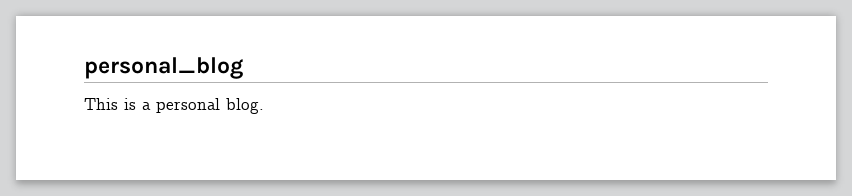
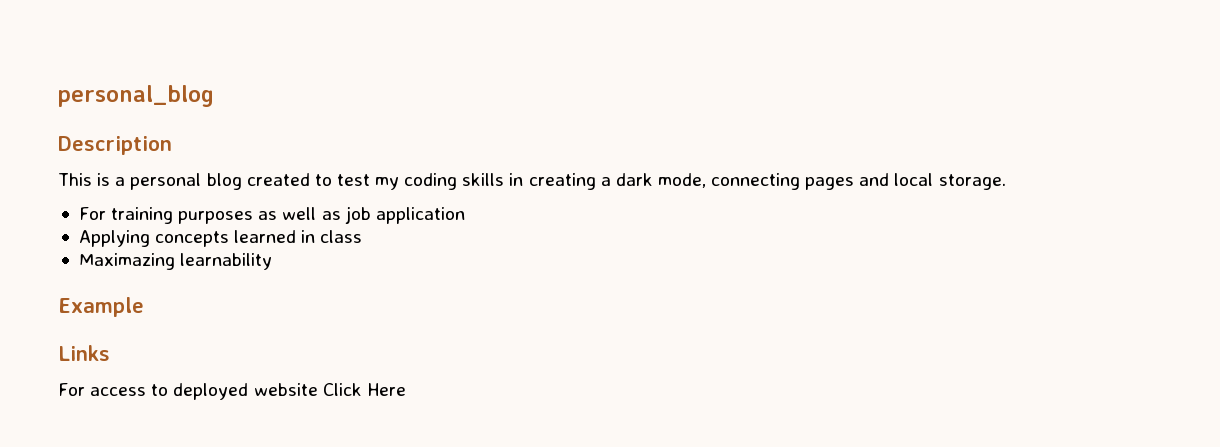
+ Description
- This is a personal blog.
+ This is a personal blog created to test my coding skills in creating a dark mode, connecting pages and local storage.
+ For training purposes as well as job application
+ Applying concepts learned in class
+ Maximazing learnability
+ Example
+ Links
+ For access to deployed website Click Here

